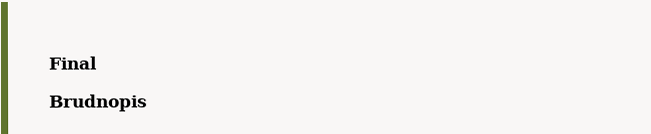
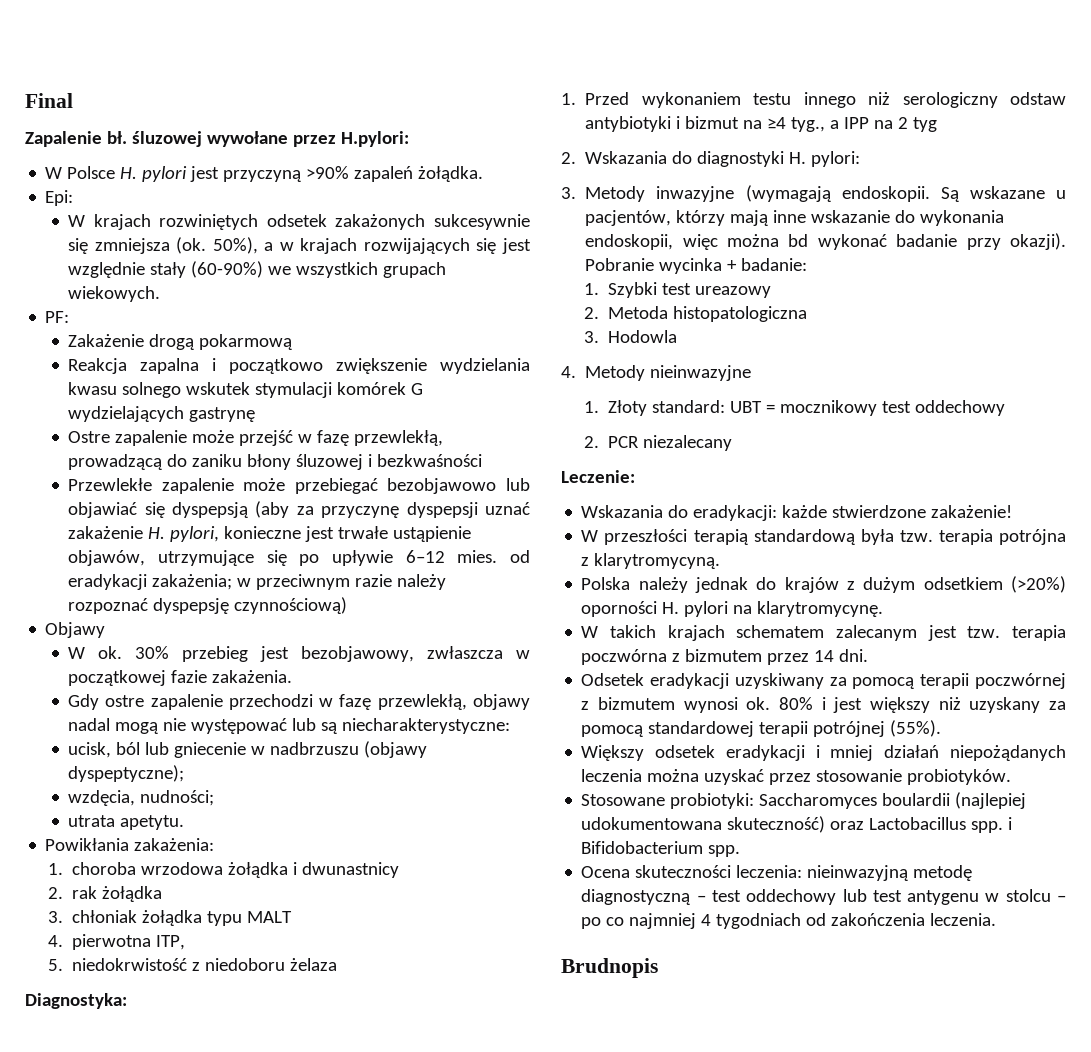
+ Zapalenie bł. śluzowej wywołane przez H.pylori:
+ W Polsce H. pylori jest przyczyną >90% zapaleń żołądka.
+ Epi:
+ W krajach rozwiniętych odsetek zakażonych sukcesywnie się zmniejsza (ok. 50%), a w krajach rozwijających się jest względnie stały (60-90%) we wszystkich grupach wiekowych.
+ PF:
+ Zakażenie drogą pokarmową
+ Reakcja zapalna i początkowo zwiększenie wydzielania kwasu solnego wskutek stymulacji komórek G wydzielających gastrynę
+ Ostre zapalenie może przejść w fazę przewlekłą, prowadzącą do zaniku błony śluzowej i bezkwaśności
+ Przewlekłe zapalenie może przebiegać bezobjawowo lub objawiać się dyspepsją (aby za przyczynę dyspepsji uznać zakażenie H. pylori, konieczne jest trwałe ustąpienie objawów, utrzymujące się po upływie 6–12 mies. od eradykacji zakażenia; w przeciwnym razie należy rozpoznać dyspepsję czynnościową)
+ Objawy
+ W ok. 30% przebieg jest bezobjawowy, zwłaszcza w początkowej fazie zakażenia.
+ Gdy ostre zapalenie przechodzi w fazę przewlekłą, objawy nadal mogą nie występować lub są niecharakterystyczne:
+ ucisk, ból lub gniecenie w nadbrzuszu (objawy dyspeptyczne);
+ wzdęcia, nudności;
+ utrata apetytu.
+ Powikłania zakażenia:
+ 1. choroba wrzodowa żołądka i dwunastnicy
+ 2. rak żołądka
+ 3. chłoniak żołądka typu MALT
+ 4. pierwotna ITP,
+ 5. niedokrwistość z niedoboru żelaza
+ Diagnostyka:
+ 1. Przed wykonaniem testu innego niż serologiczny odstaw antybiotyki i bizmut na ≥4 tyg., a IPP na 2 tyg
+ 2. Wskazania do diagnostyki H. pylori:
+ 3. Metody inwazyjne (wymagają endoskopii. Są wskazane u pacjentów, którzy mają inne wskazanie do wykonania endoskopii, więc można bd wykonać badanie przy okazji). Pobranie wycinka + badanie:
+ 1. Szybki test ureazowy
+ 2. Metoda histopatologiczna
+ 3. Hodowla
+ 4. Metody nieinwazyjne
+ 1. Złoty standard: UBT = mocznikowy test oddechowy
+ 2. PCR niezalecany
+ Leczenie:
+ Wskazania do eradykacji: każde stwierdzone zakażenie!
+ W przeszłości terapią standardową była tzw. terapia potrójna z klarytromycyną.
+ Polska należy jednak do krajów z dużym odsetkiem (>20%) oporności H. pylori na klarytromycynę.
+ W takich krajach schematem zalecanym jest tzw. terapia poczwórna z bizmutem przez 14 dni.
+ Odsetek eradykacji uzyskiwany za pomocą terapii poczwórnej z bizmutem wynosi ok. 80% i jest większy niż uzyskany za pomocą standardowej terapii potrójnej (55%).
+ Większy odsetek eradykacji i mniej działań niepożądanych leczenia można uzyskać przez stosowanie probiotyków.
+ Stosowane probiotyki: Saccharomyces boulardii (najlepiej udokumentowana skuteczność) oraz Lactobacillus spp. i Bifidobacterium spp.
+ Ocena skuteczności leczenia: nieinwazyjną metodę diagnostyczną – test oddechowy lub test antygenu w stolcu – po co najmniej 4 tygodniach od zakończenia leczenia.

